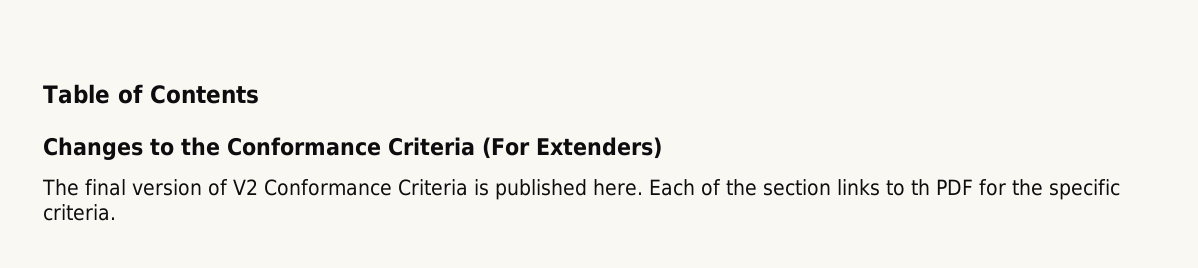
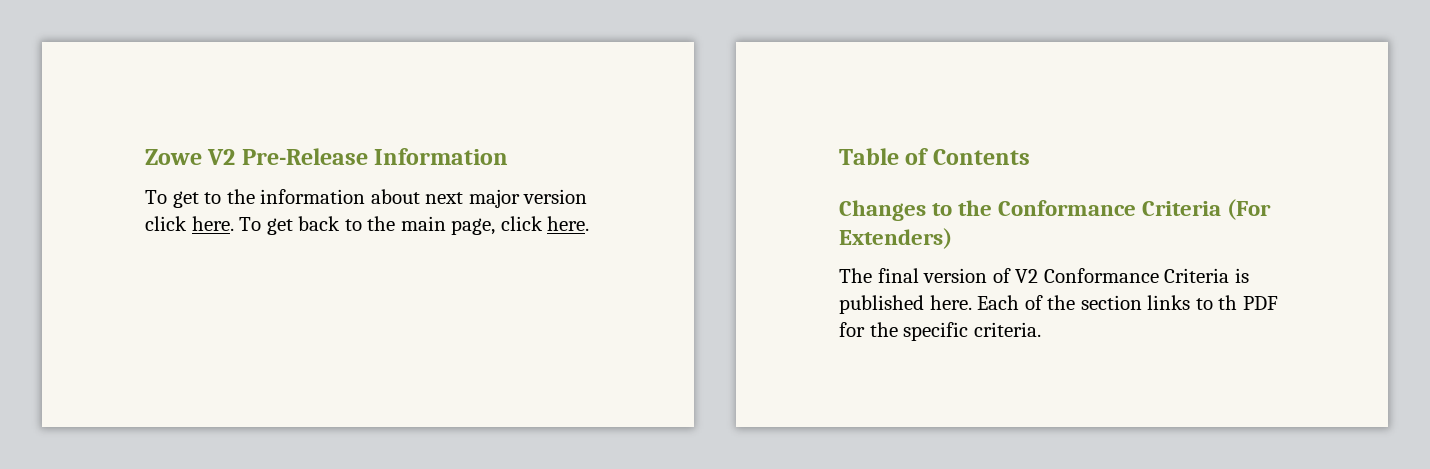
+ Zowe V2 Pre-Release Information
+ To get to the information about next major version click here. To get back to the main page, click here.

